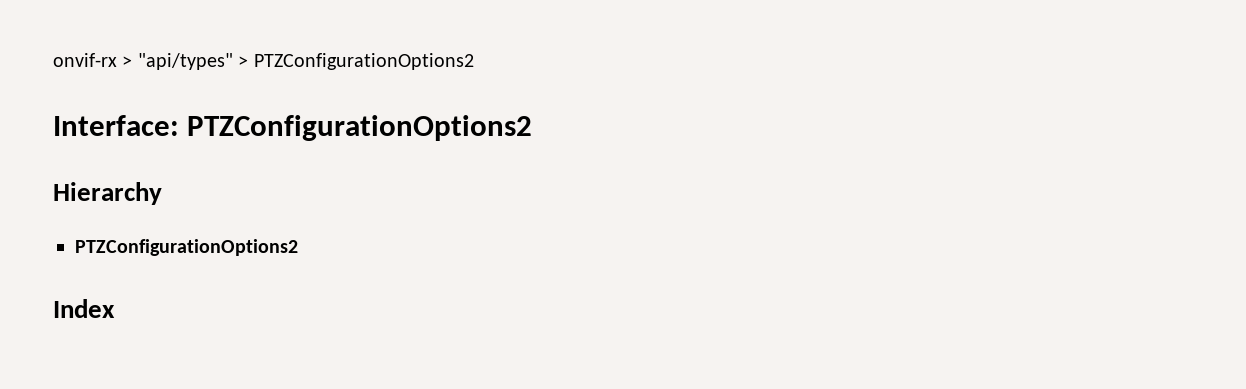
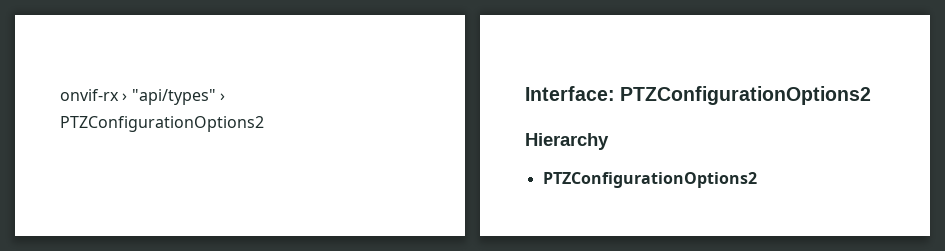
- onvif-rx > "api/types" > PTZConfigurationOptions2
+ onvif-rx › "api/types" › PTZConfigurationOptions2
- Index

